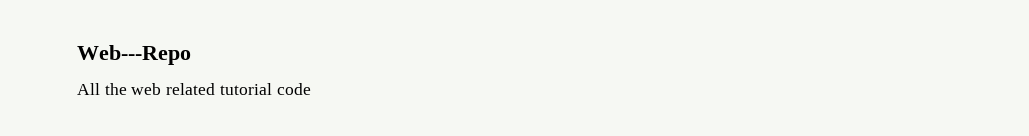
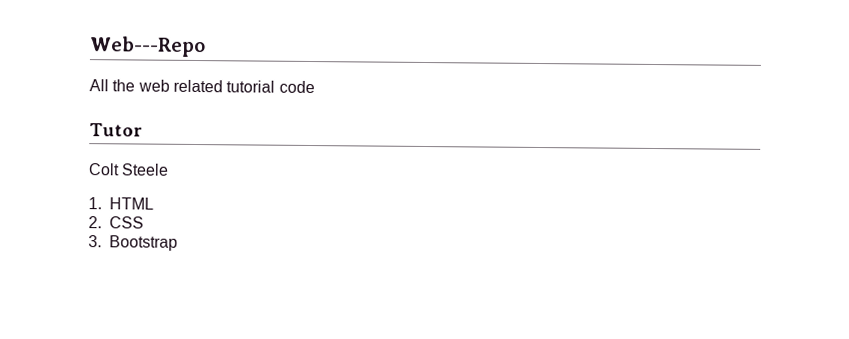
+ Tutor
+ Colt Steele
+ 1. HTML
+ 2. CSS
+ 3. Bootstrap

